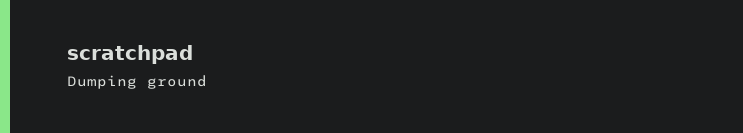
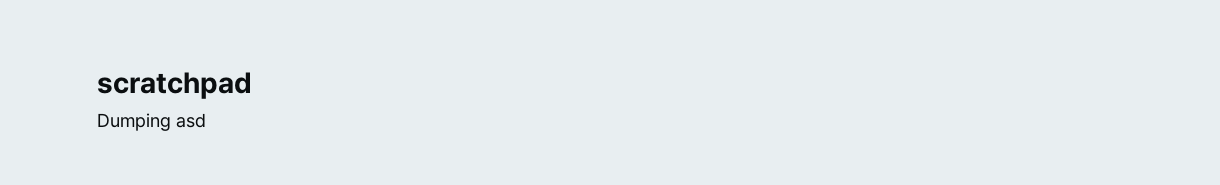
- Dumping ground
+ Dumping asd

